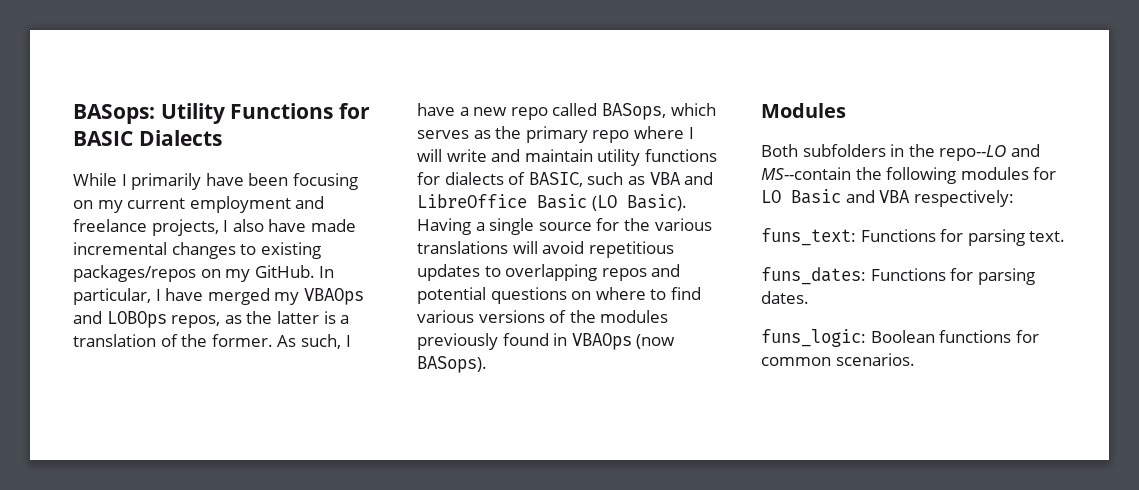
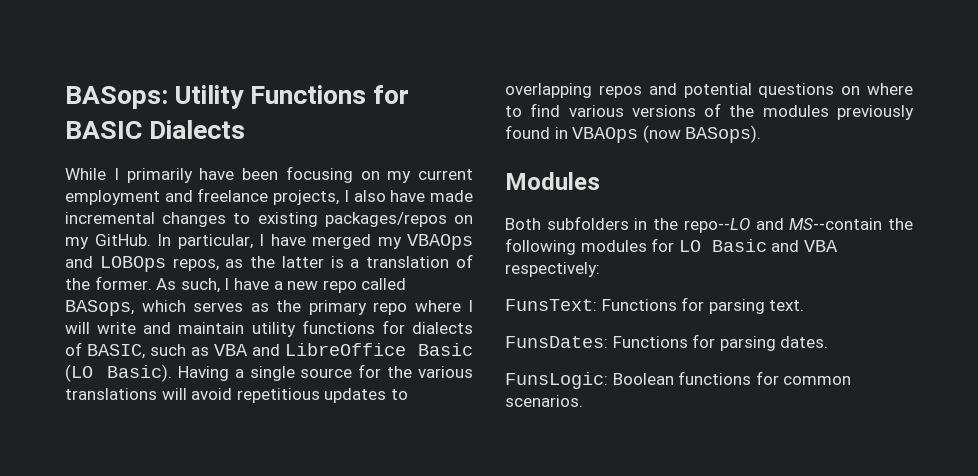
- funs_text: Functions for parsing text.
+ FunsText: Functions for parsing text.
- funs_dates: Functions for parsing dates.
+ FunsDates: Functions for parsing dates.
- funs_logic: Boolean functions for common scenarios.
+ FunsLogic: Boolean functions for common scenarios.

